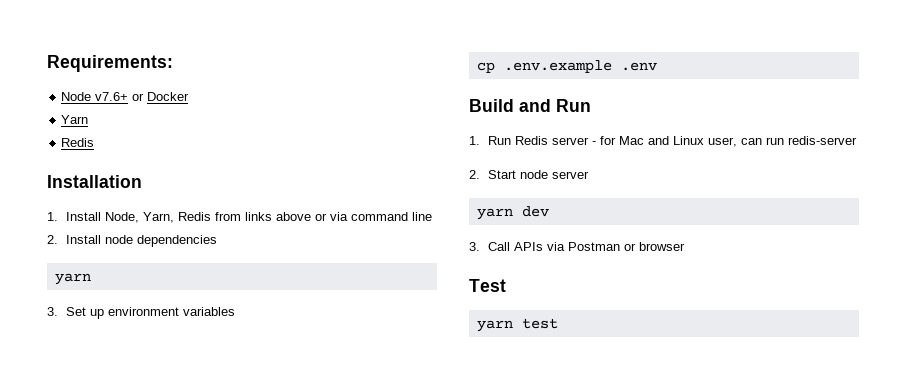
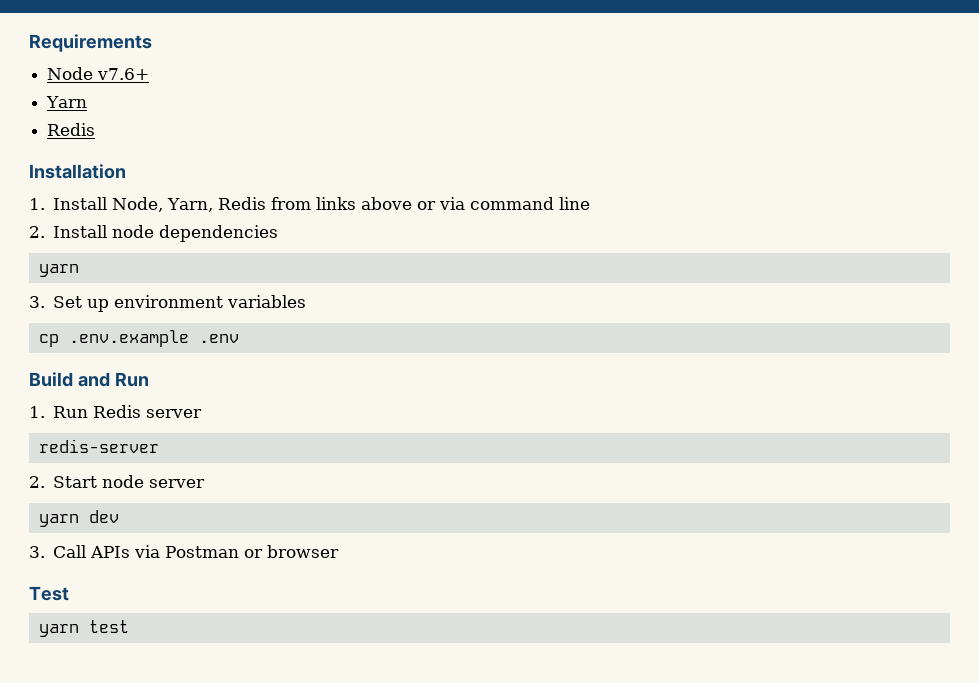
- Requirements:
+ Requirements
- Node v7.6+ or Docker
+ Node v7.6+
- 1. Run Redis server - for Mac and Linux user, can run redis-server
+ 1. Run Redis server
+ redis-server

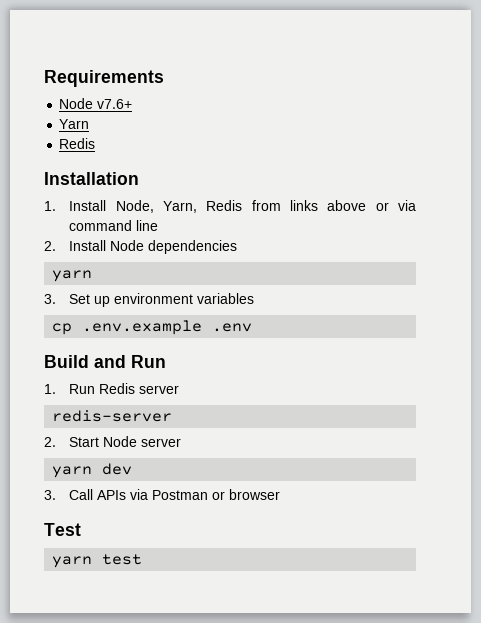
- 2. Install node dependencies
+ 2. Install Node dependencies
- 2. Start node server
+ 2. Start Node server

